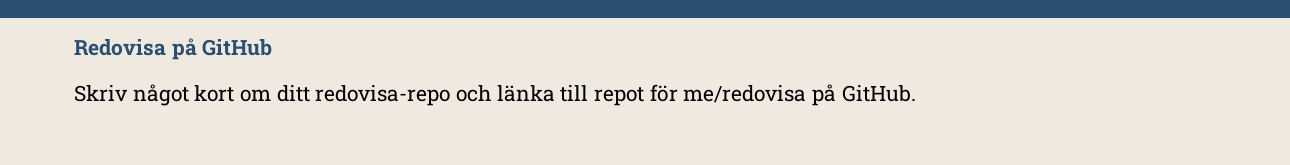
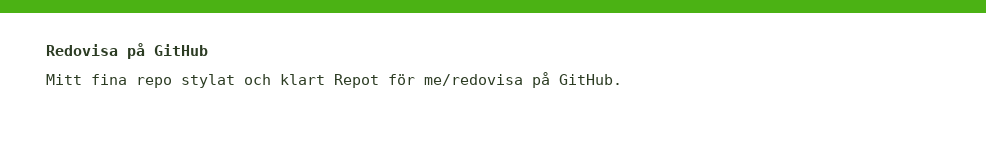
- Skriv något kort om ditt redovisa-repo och länka till repot för me/redovisa på GitHub.
+ Mitt fina repo stylat och klart Repot för me/redovisa på GitHub.

